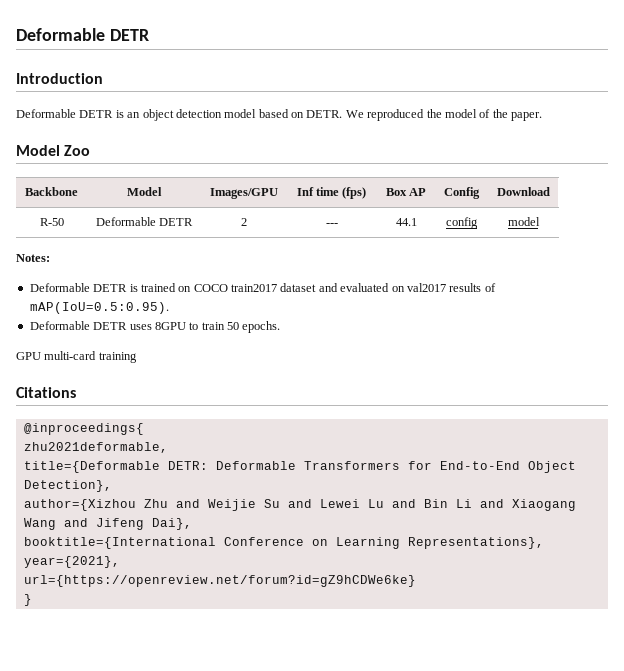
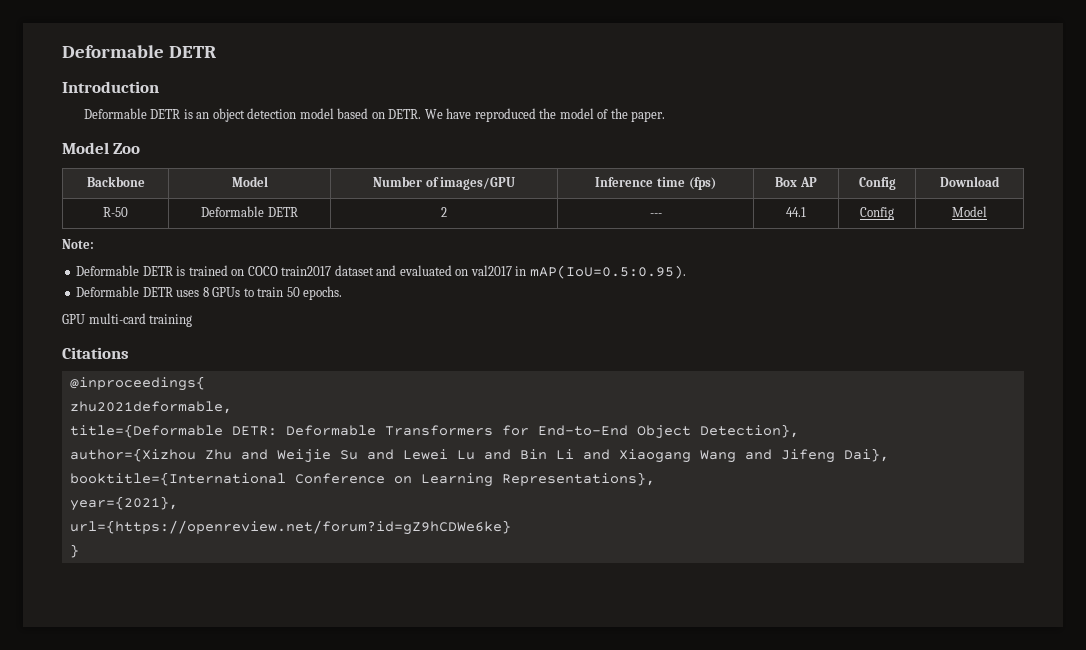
- We reproduced the model of the paper.
+ We have reproduced the model of the paper.
- Backbone | Model | Images/GPU | Inf time (fps) | Box AP | Config | Download
+ Backbone | Model | Number of images/GPU | Inference time (fps) | Box AP | Config | Download
- R-50 | Deformable DETR | 2 | --- | 44.1 | config | model
- Notes:
+ R-50 | Deformable DETR | 2 | --- | 44.1 | Config | Model
+ Note:
- Deformable DETR is trained on COCO train2017 dataset and evaluated on val2017 results of mAP(IoU=0.5:0.95).
+ Deformable DETR is trained on COCO train2017 dataset and evaluated on val2017 in mAP(IoU=0.5:0.95).
- Deformable DETR uses 8GPU to train 50 epochs.
+ Deformable DETR uses 8 GPUs to train 50 epochs.

